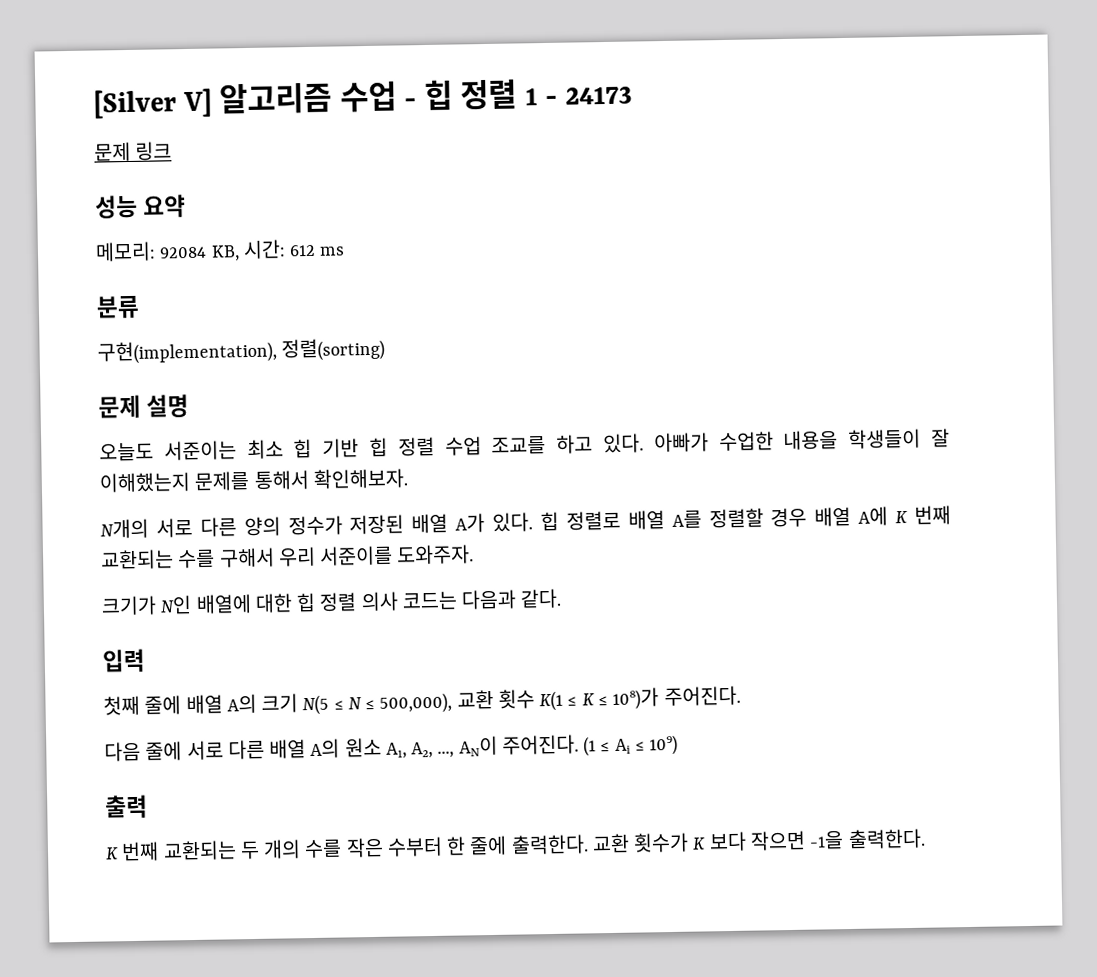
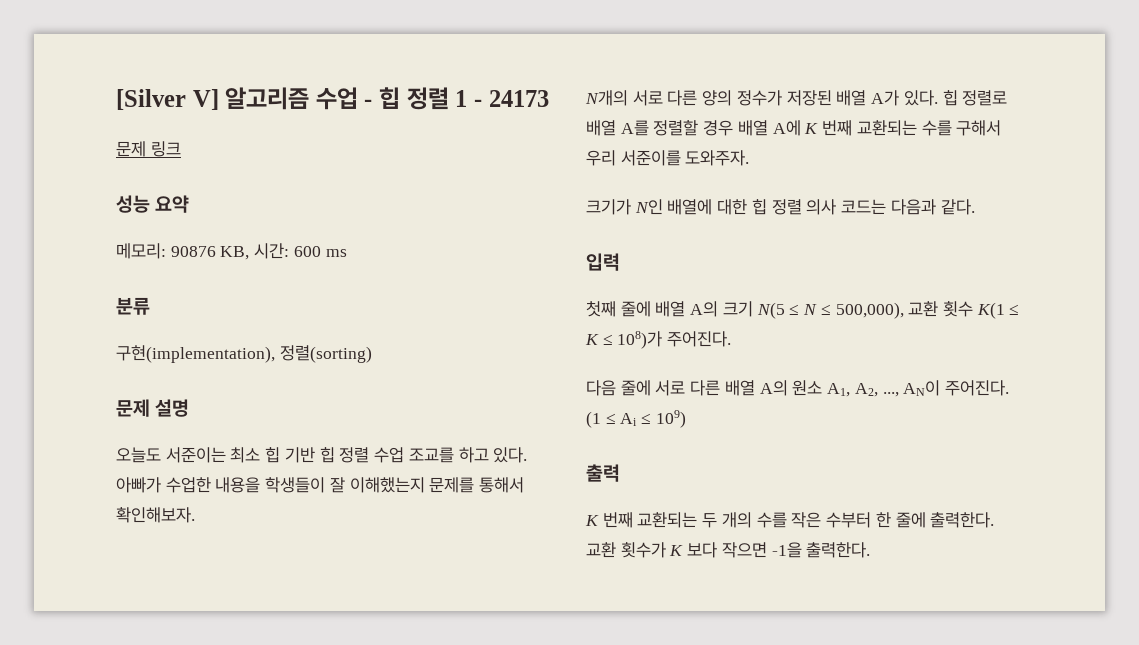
- 메모리: 92084 KB, 시간: 612 ms
+ 메모리: 90876 KB, 시간: 600 ms

